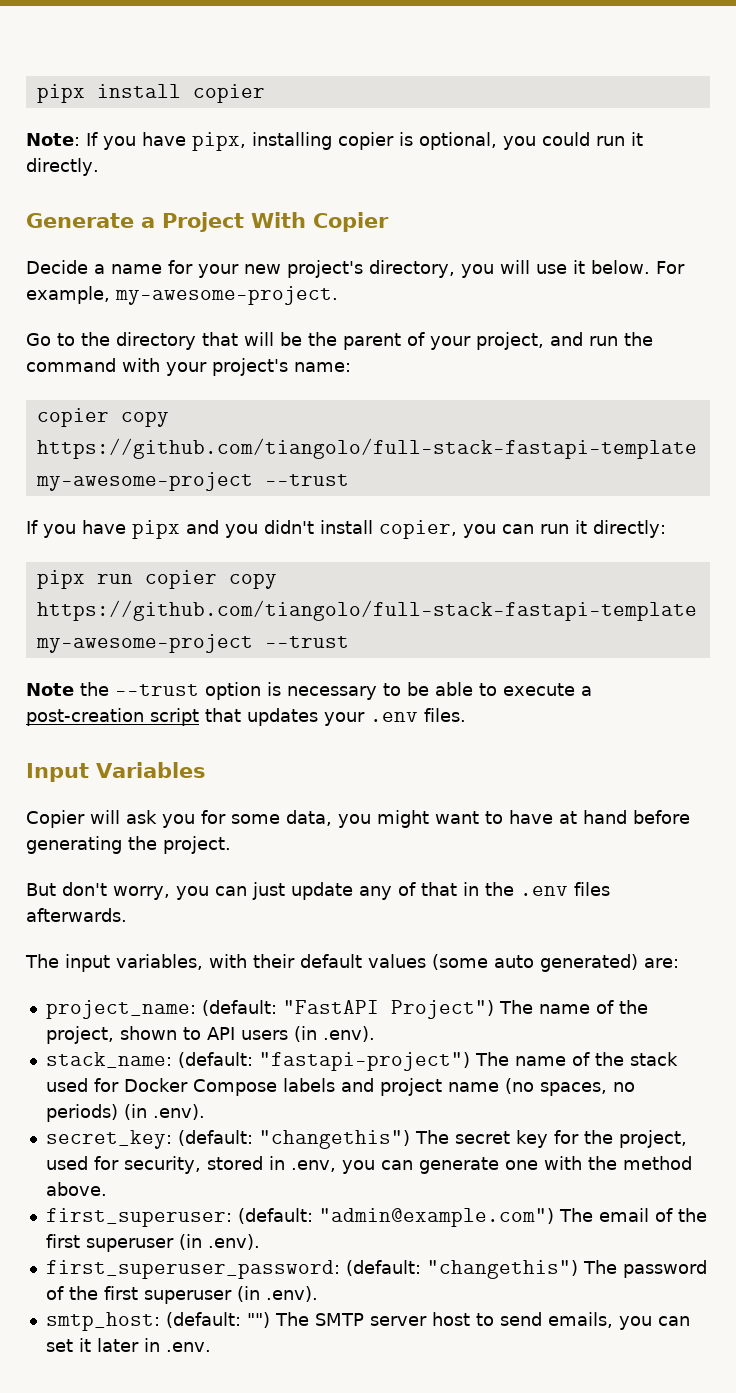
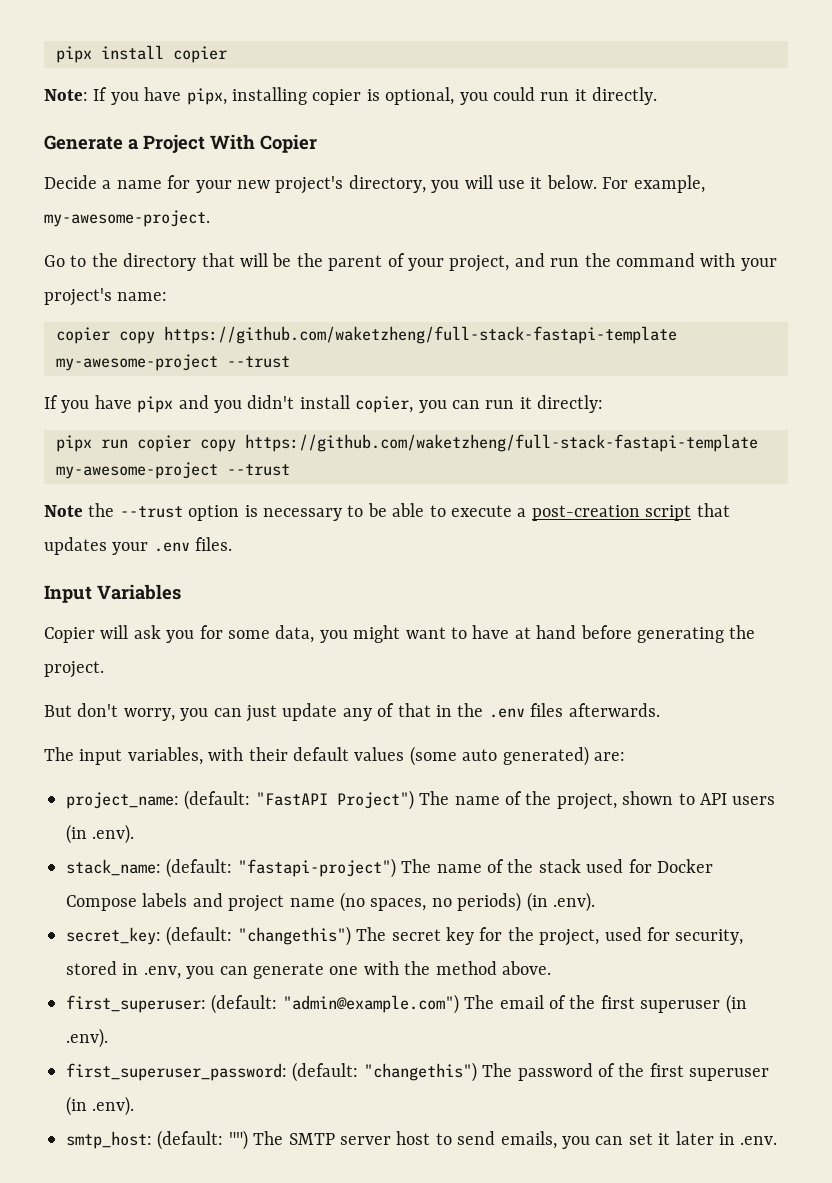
  Go to the directory that will be the parent of your project, and run the command with your project's name:
- copier copy https://github.com/tiangolo/full-stack-fastapi-template my-awesome-project --trust
+ copier copy https://github.com/waketzheng/full-stack-fastapi-template my-awesome-project --trust
- pipx run copier copy https://github.com/tiangolo/full-stack-fastapi-template my-awesome-project --trust
+ pipx run copier copy https://github.com/waketzheng/full-stack-fastapi-template my-awesome-project --trust

